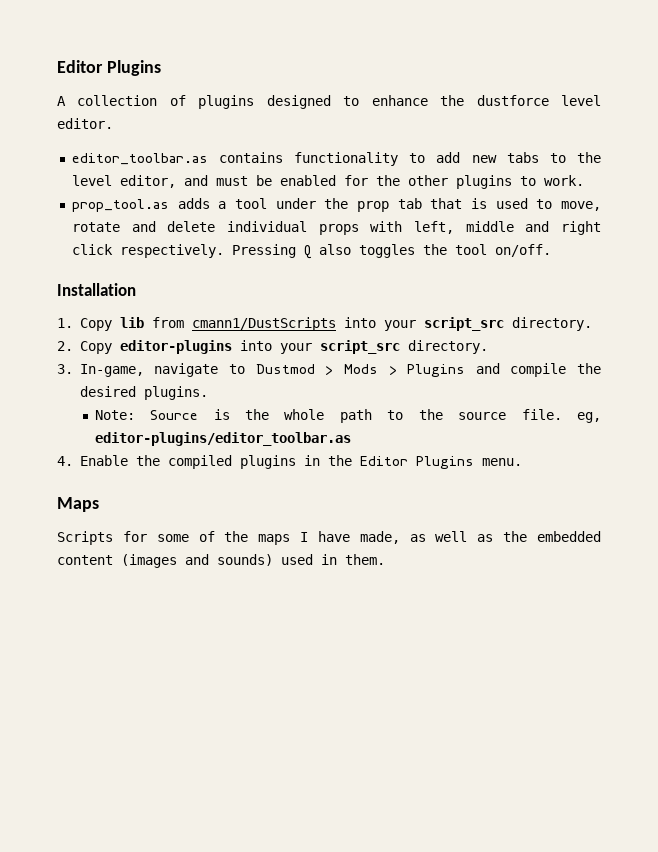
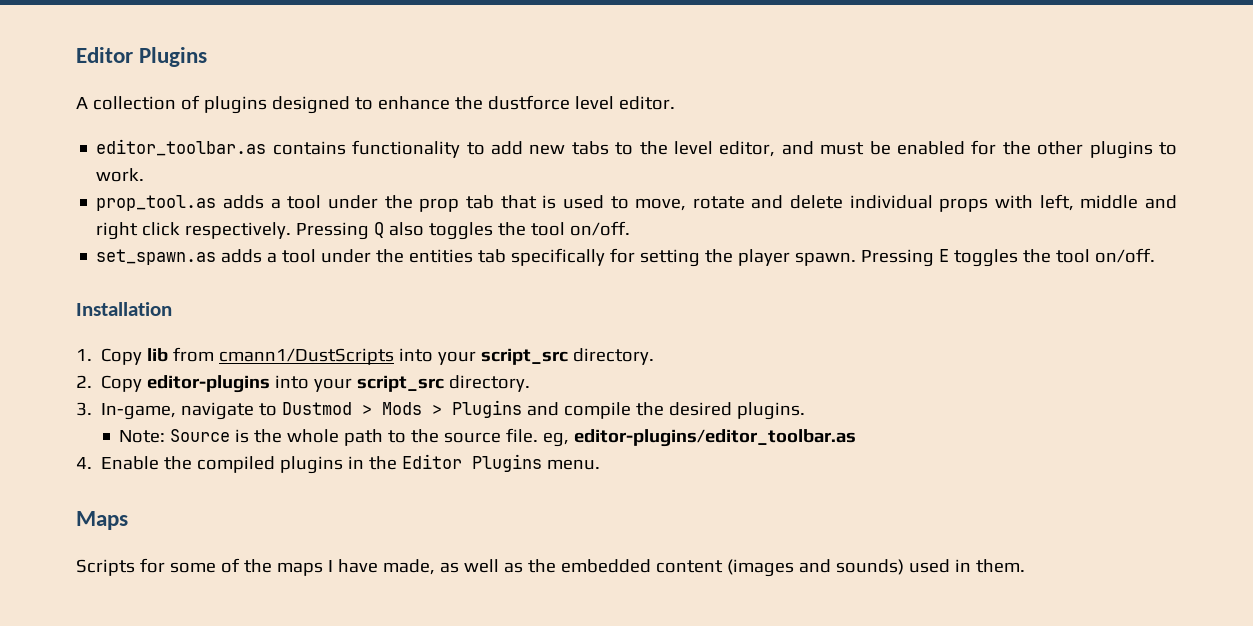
+ set_spawn.as adds a tool under the entities tab specifically for setting the player spawn. Pressing E toggles the tool on/off.

